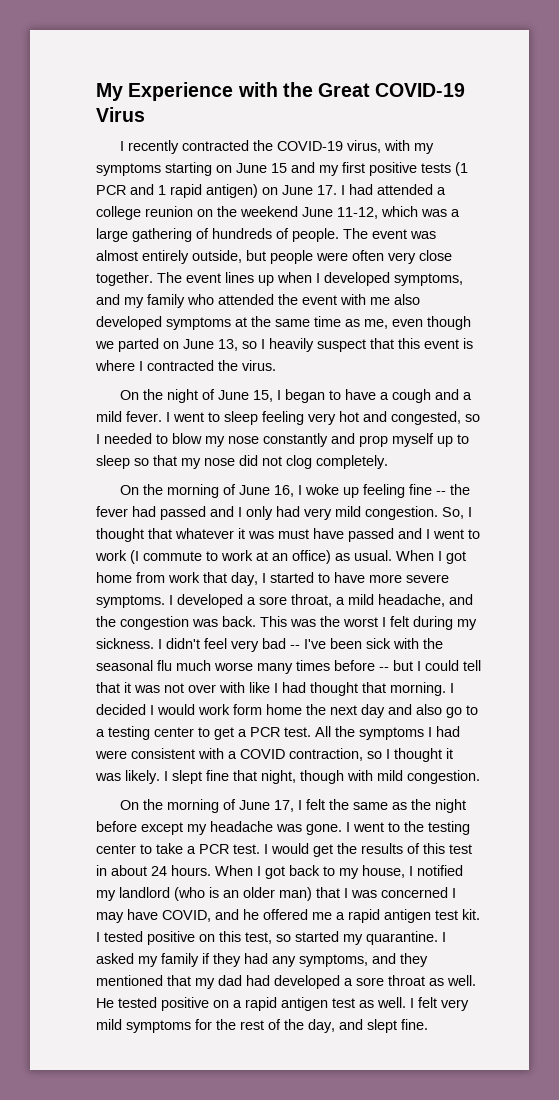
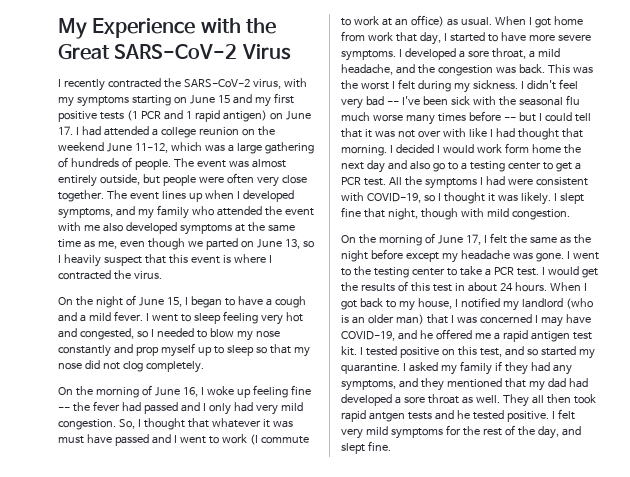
- My Experience with the Great COVID-19 Virus
+ My Experience with the Great SARS-CoV-2 Virus
- I recently contracted the COVID-19 virus, with my symptoms starting on June 15 and my first positive tests (1 PCR and 1 rapid antigen) on June 17. I had attended a college reunion on the weekend June 11-12, which was a large gathering of hundreds of people.
+ I recently contracted the SARS-CoV-2 virus, with my symptoms starting on June 15 and my first positive tests (1 PCR and 1 rapid antigen) on June 17. I had attended a college reunion on the weekend June 11-12, which was a large gathering of hundreds of people.
- All the symptoms I had were consistent with a COVID contraction, so I thought it was likely.
+ All the symptoms I had were consistent with COVID-19, so I thought it was likely.
- When I got back to my house, I notified my landlord (who is an older man) that I was concerned I may have COVID, and he offered me a rapid antigen test kit.
+ When I got back to my house, I notified my landlord (who is an older man) that I was concerned I may have COVID-19, and he offered me a rapid antigen test kit.
- I tested positive on this test, so started my quarantine.
+ I tested positive on this test, and so started my quarantine.
- He tested positive on a rapid antigen test as well.
+ They all then took rapid antgen tests and he tested positive.

